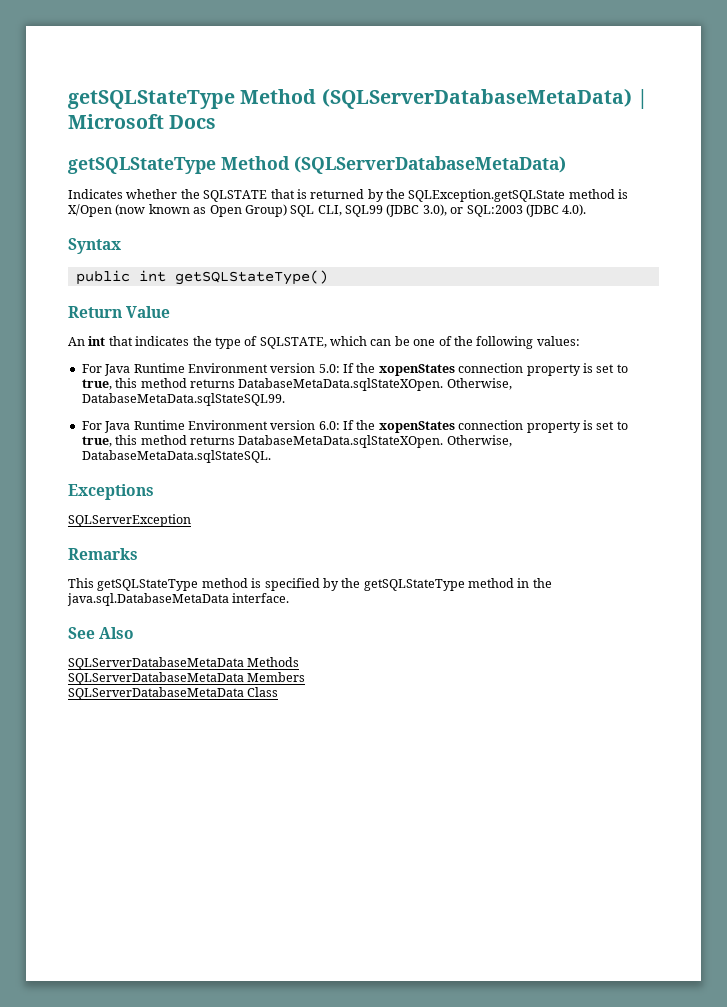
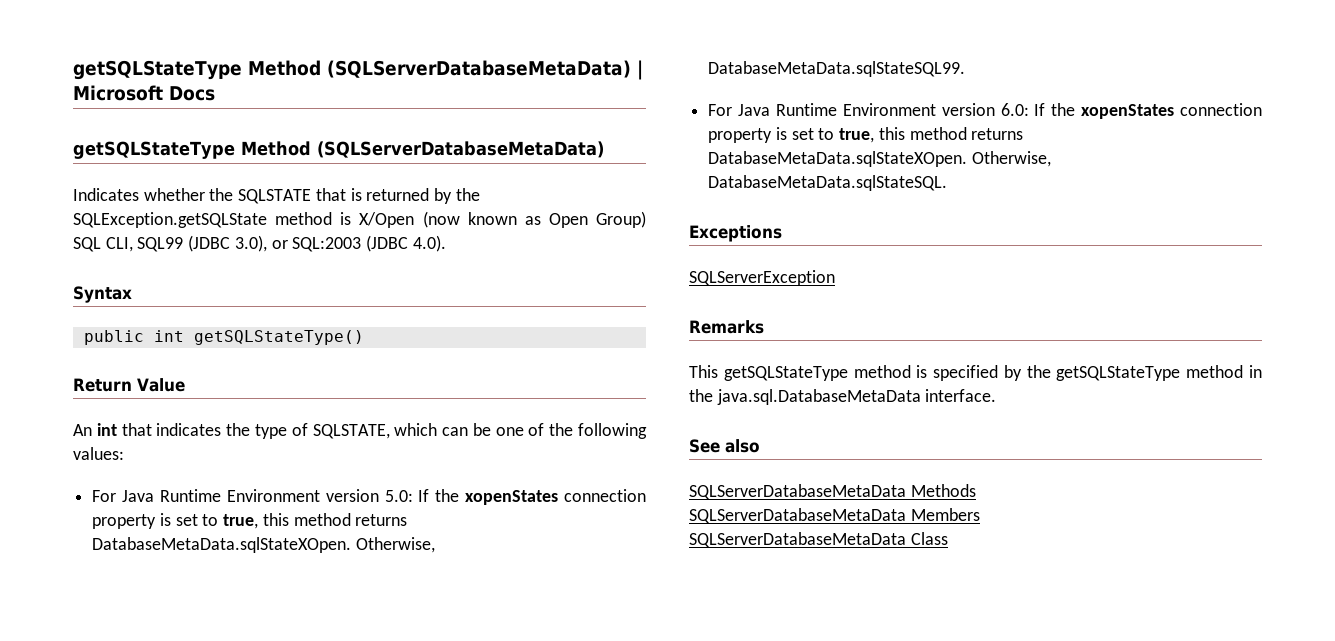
- See Also
+ See also

